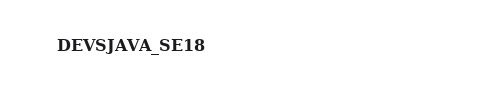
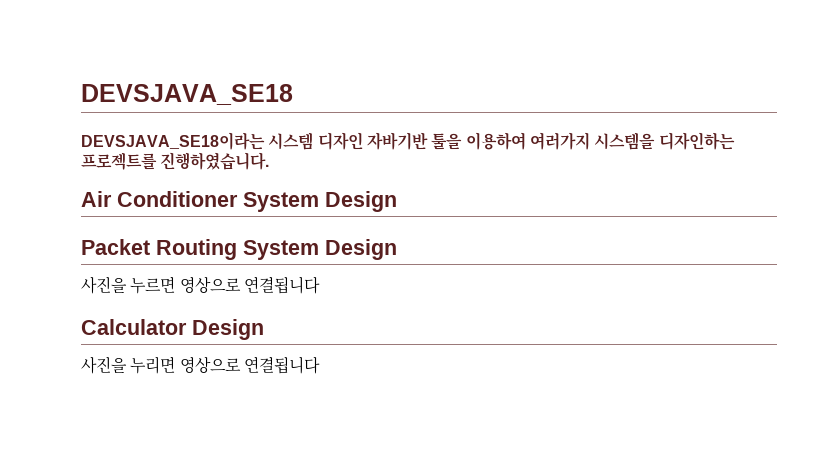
+ DEVSJAVA_SE18이라는 시스템 디자인 자바기반 툴을 이용하여 여러가지 시스템을 디자인하는 프로젝트를 진행하였습니다.
+ Air Conditioner System Design
+ Packet Routing System Design
+ 사진을 누르면 영상으로 연결됩니다
+ Calculator Design
+ 사진을 누리면 영상으로 연결됩니다

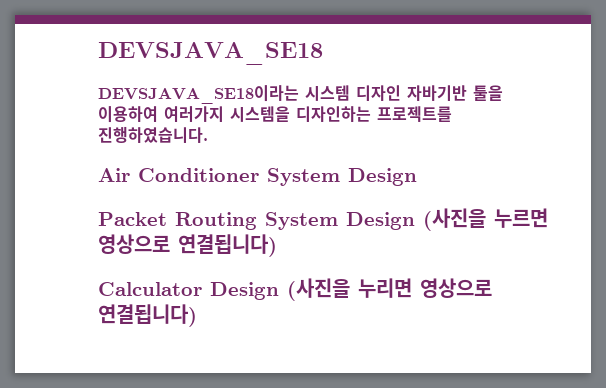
- Packet Routing System Design
- 사진을 누르면 영상으로 연결됩니다
+ Packet Routing System Design (사진을 누르면 영상으로 연결됩니다)
- Calculator Design
- 사진을 누리면 영상으로 연결됩니다
+ Calculator Design (사진을 누리면 영상으로 연결됩니다)

